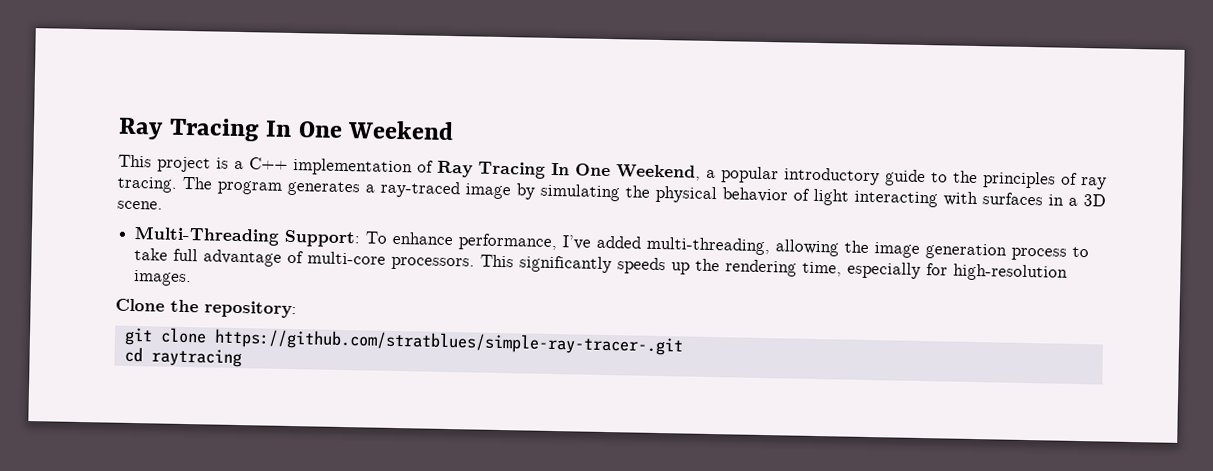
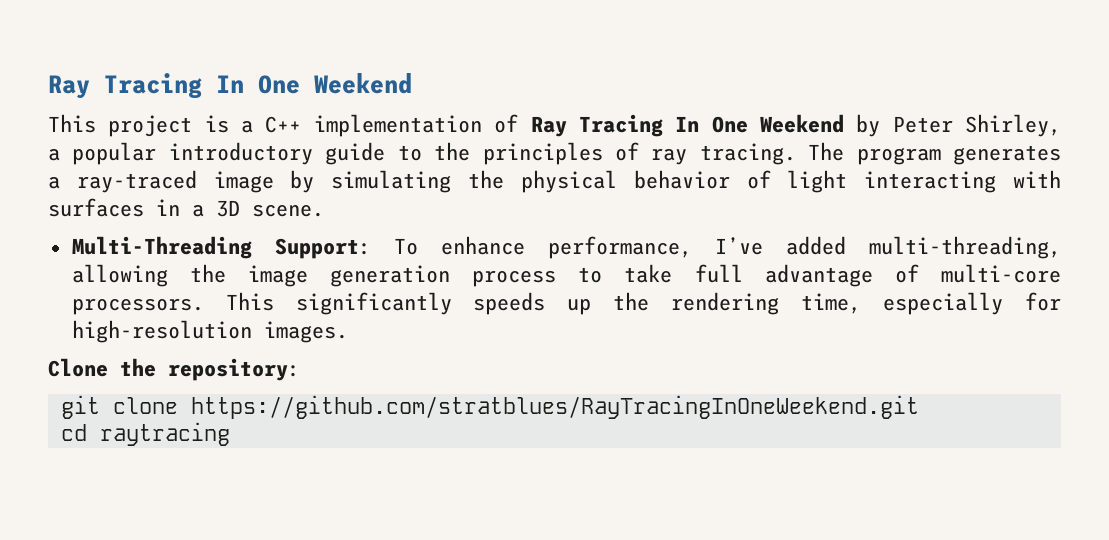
- This project is a C++ implementation of Ray Tracing In One Weekend, a popular introductory guide to the principles of ray tracing.
+ This project is a C++ implementation of Ray Tracing In One Weekend by Peter Shirley, a popular introductory guide to the principles of ray tracing.
- git clone https://github.com/stratblues/simple-ray-tracer-.git
+ git clone https://github.com/stratblues/RayTracingInOneWeekend.git

